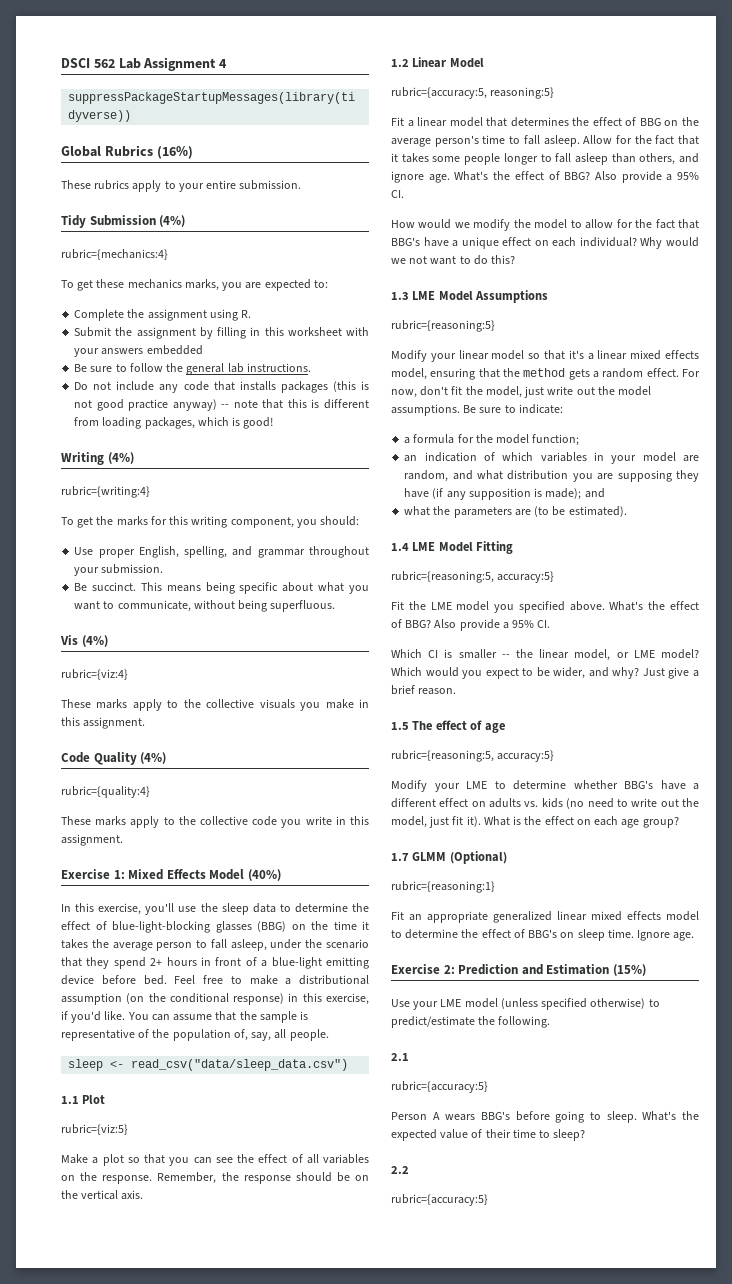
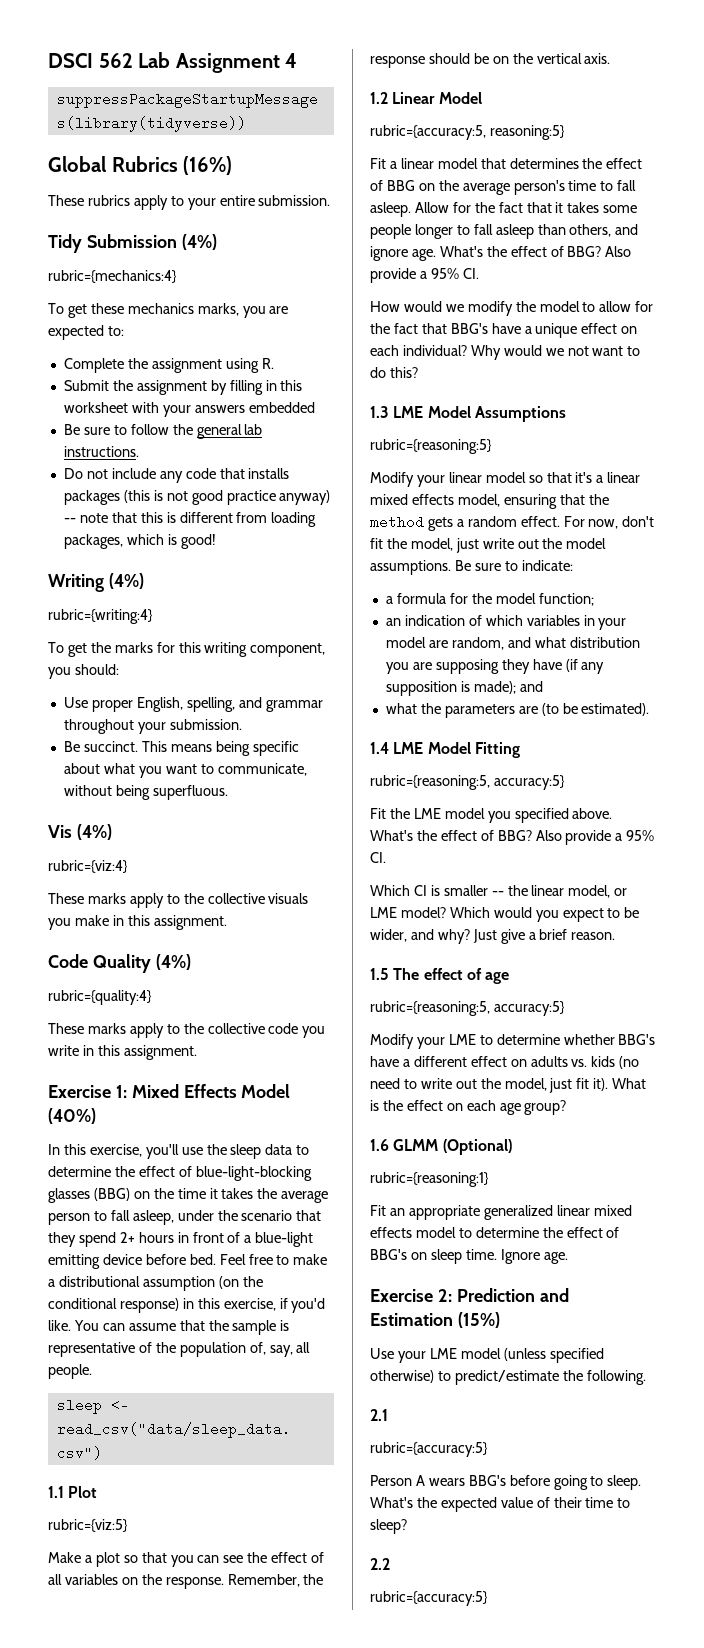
- 1.7 GLMM (Optional)
+ 1.6 GLMM (Optional)

